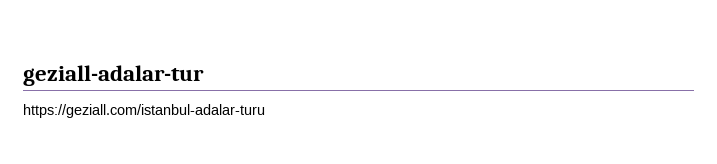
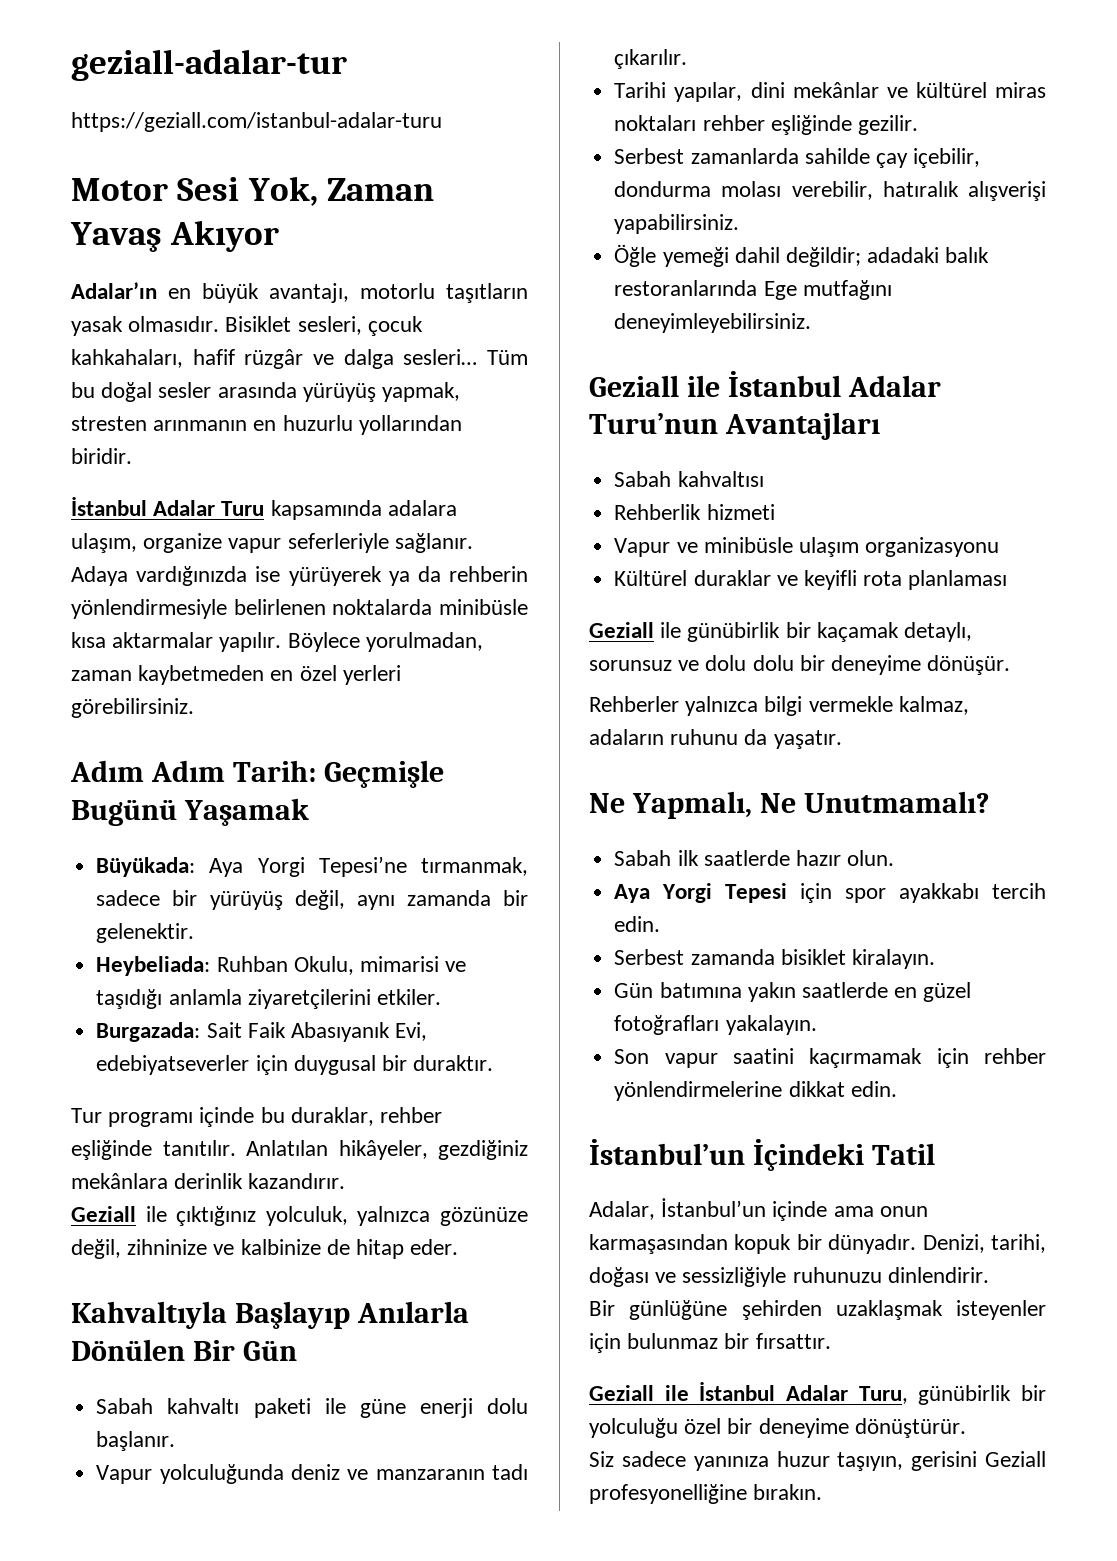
+ Motor Sesi Yok, Zaman Yavaş Akıyor
+ Adalar’ın en büyük avantajı, motorlu taşıtların yasak olmasıdır. Bisiklet sesleri, çocuk kahkahaları, hafif rüzgâr ve dalga sesleri… Tüm bu doğal sesler arasında yürüyüş yapmak, stresten arınmanın en huzurlu yollarından biridir.
+ İstanbul Adalar Turu kapsamında adalara ulaşım, organize vapur seferleriyle sağlanır. Adaya vardığınızda ise yürüyerek ya da rehberin yönlendirmesiyle belirlenen noktalarda minibüsle kısa aktarmalar yapılır. Böylece yorulmadan, zaman kaybetmeden en özel yerleri görebilirsiniz.
+ Adım Adım Tarih: Geçmişle Bugünü Yaşamak
+ Büyükada: Aya Yorgi Tepesi’ne tırmanmak, sadece bir yürüyüş değil, aynı zamanda bir gelenektir.
+ Heybeliada: Ruhban Okulu, mimarisi ve taşıdığı anlamla ziyaretçilerini etkiler.
+ Burgazada: Sait Faik Abasıyanık Evi, edebiyatseverler için duygusal bir duraktır.
+ Tur programı içinde bu duraklar, rehber eşliğinde tanıtılır. Anlatılan hikâyeler, gezdiğiniz mekânlara derinlik kazandırır.
+ Geziall ile çıktığınız yolculuk, yalnızca gözünüze değil, zihninize ve kalbinize de hitap eder.
+ Kahvaltıyla Başlayıp Anılarla Dönülen Bir Gün
+ Sabah kahvaltı paketi ile güne enerji dolu başlanır.
+ Vapur yolculuğunda deniz ve manzaranın tadı çıkarılır.
+ Tarihi yapılar, dini mekânlar ve kültürel miras noktaları rehber eşliğinde gezilir.
+ Serbest zamanlarda sahilde çay içebilir, dondurma molası verebilir, hatıralık alışverişi yapabilirsiniz.
+ Öğle yemeği dahil değildir; adadaki balık restoranlarında Ege mutfağını deneyimleyebilirsiniz.
+ Geziall ile İstanbul Adalar Turu’nun Avantajları
+ Sabah kahvaltısı
+ Rehberlik hizmeti
+ Vapur ve minibüsle ulaşım organizasyonu
+ Kültürel duraklar ve keyifli rota planlaması
+ Geziall ile günübirlik bir kaçamak detaylı, sorunsuz ve dolu dolu bir deneyime dönüşür.
+ Rehberler yalnızca bilgi vermekle kalmaz, adaların ruhunu da yaşatır.
+ Ne Yapmalı, Ne Unutmamalı?
+ Sabah ilk saatlerde hazır olun.
+ Aya Yorgi Tepesi için spor ayakkabı tercih edin.
+ Serbest zamanda bisiklet kiralayın.
+ Gün batımına yakın saatlerde en güzel fotoğrafları yakalayın.
+ Son vapur saatini kaçırmamak için rehber yönlendirmelerine dikkat edin.
+ İstanbul’un İçindeki Tatil
+ Adalar, İstanbul’un içinde ama onun karmaşasından kopuk bir dünyadır. Denizi, tarihi, doğası ve sessizliğiyle ruhunuzu dinlendirir.
+ Bir günlüğüne şehirden uzaklaşmak isteyenler için bulunmaz bir fırsattır.
+ Geziall ile İstanbul Adalar Turu, günübirlik bir yolculuğu özel bir deneyime dönüştürür.
+ Siz sadece yanınıza huzur taşıyın, gerisini Geziall profesyonelliğine bırakın.

